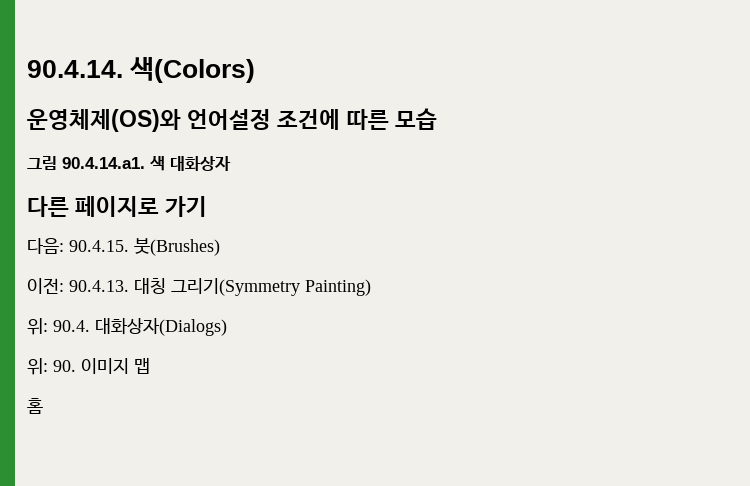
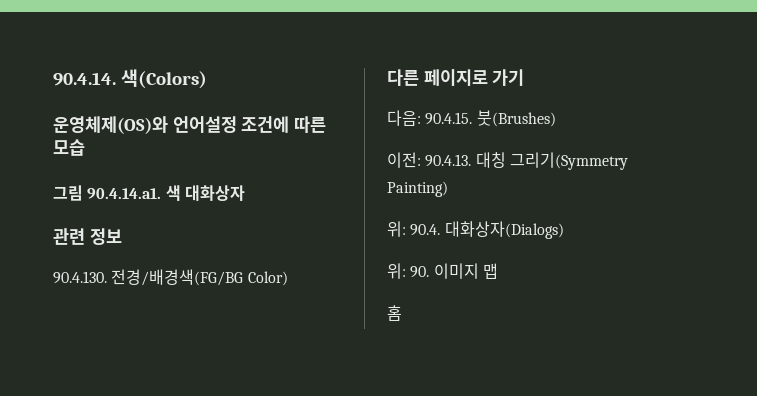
+ 관련 정보
+ 90.4.130. 전경/배경색(FG/BG Color)

